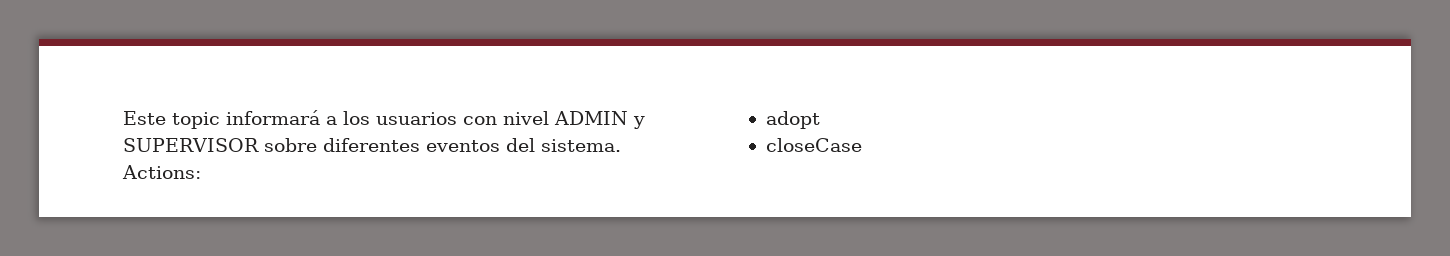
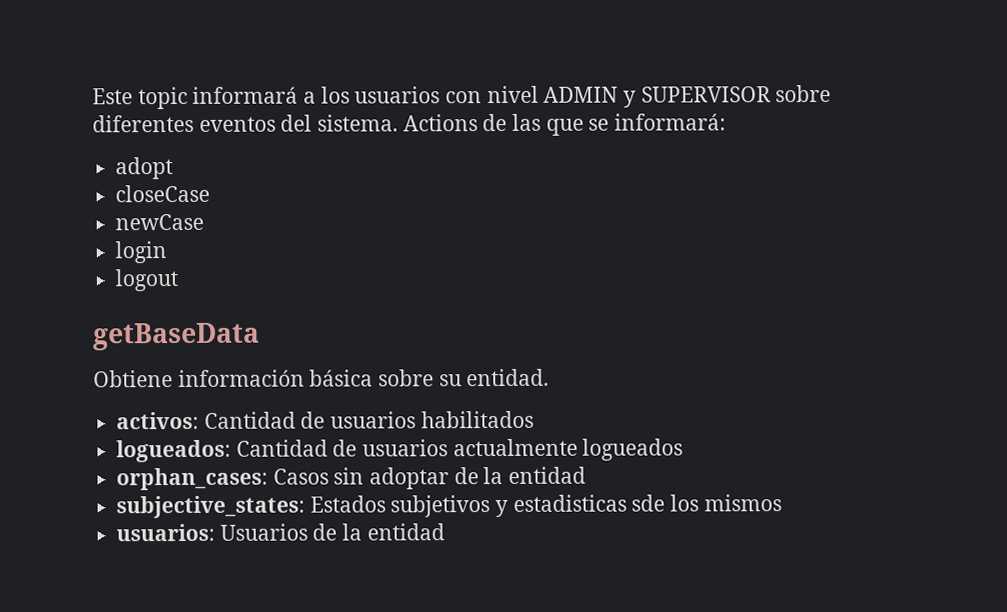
- Actions:
+ Actions de las que se informará:
  adopt
  closeCase
+ newCase
+ login
+ logout
+ getBaseData
+ Obtiene información básica sobre su entidad.
+ activos: Cantidad de usuarios habilitados
+ logueados: Cantidad de usuarios actualmente logueados
+ orphan_cases: Casos sin adoptar de la entidad
+ subjective_states: Estados subjetivos y estadisticas sde los mismos
+ usuarios: Usuarios de la entidad

